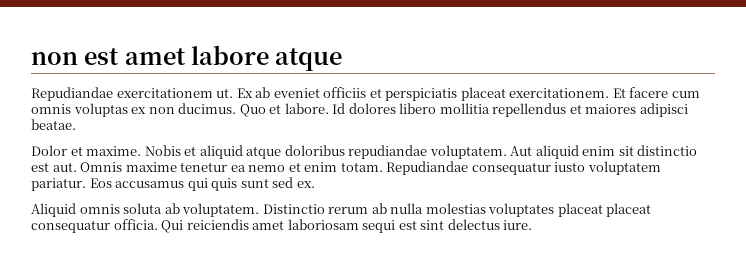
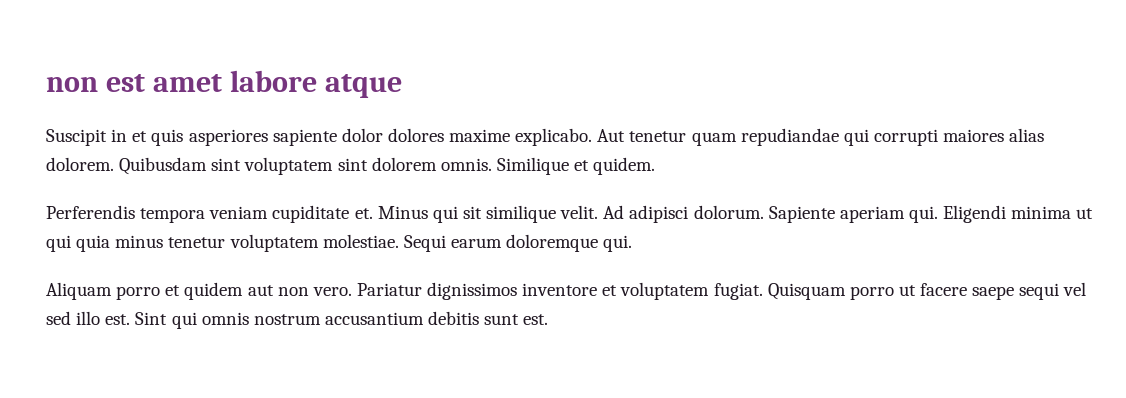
- Repudiandae exercitationem ut. Ex ab eveniet officiis et perspiciatis placeat exercitationem. Et facere cum omnis voluptas ex non ducimus. Quo et labore. Id dolores libero mollitia repellendus et maiores adipisci beatae.
- Dolor et maxime. Nobis et aliquid atque doloribus repudiandae voluptatem. Aut aliquid enim sit distinctio est aut. Omnis maxime tenetur ea nemo et enim totam. Repudiandae consequatur iusto voluptatem pariatur. Eos accusamus qui quis sunt sed ex.
- Aliquid omnis soluta ab voluptatem. Distinctio rerum ab nulla molestias voluptates placeat placeat consequatur officia. Qui reiciendis amet laboriosam sequi est sint delectus iure.
+ Suscipit in et quis asperiores sapiente dolor dolores maxime explicabo. Aut tenetur quam repudiandae qui corrupti maiores alias dolorem. Quibusdam sint voluptatem sint dolorem omnis. Similique et quidem.
+ Perferendis tempora veniam cupiditate et. Minus qui sit similique velit. Ad adipisci dolorum. Sapiente aperiam qui. Eligendi minima ut qui quia minus tenetur voluptatem molestiae. Sequi earum doloremque qui.
+ Aliquam porro et quidem aut non vero. Pariatur dignissimos inventore et voluptatem fugiat. Quisquam porro ut facere saepe sequi vel sed illo est. Sint qui omnis nostrum accusantium debitis sunt est.

